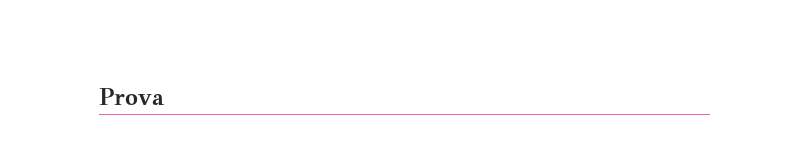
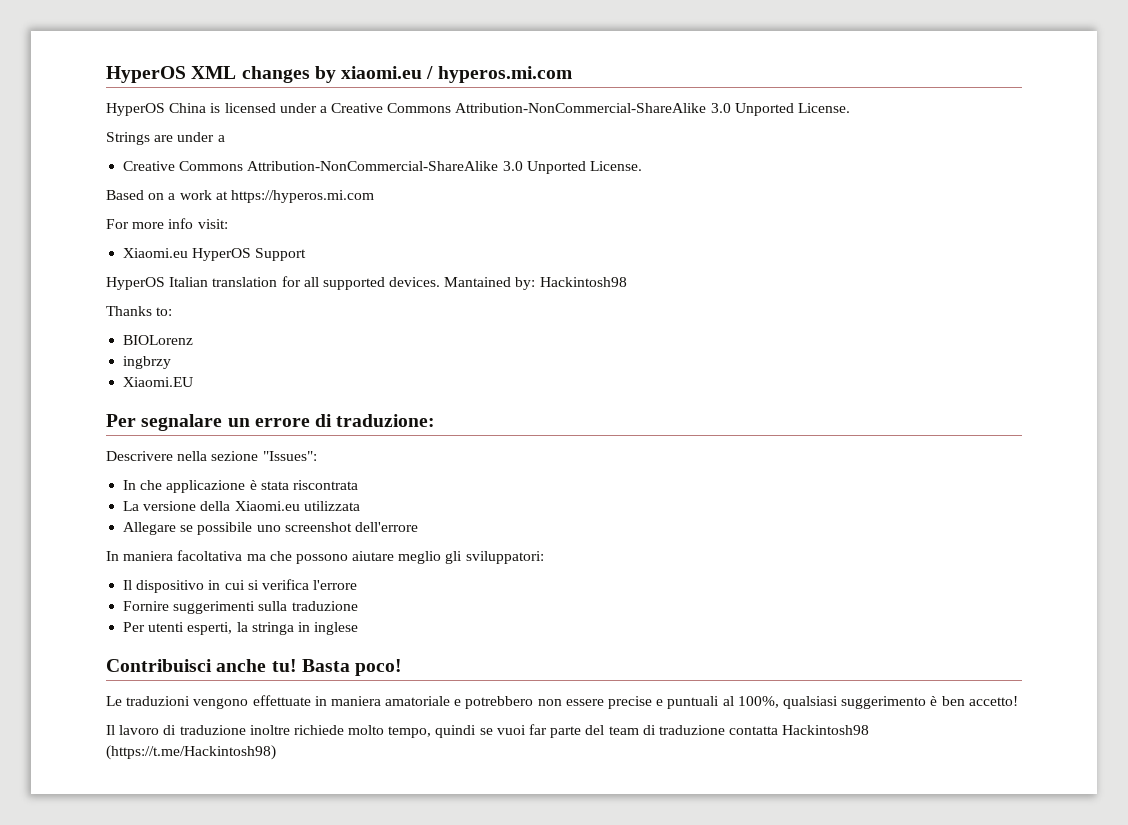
- Prova
+ HyperOS XML changes by xiaomi.eu / hyperos.mi.com
+ HyperOS China is licensed under a Creative Commons Attribution-NonCommercial-ShareAlike 3.0 Unported License.
+ Strings are under a
+ Creative Commons Attribution-NonCommercial-ShareAlike 3.0 Unported License.
+ Based on a work at https://hyperos.mi.com
+ For more info visit:
+ Xiaomi.eu HyperOS Support
+ HyperOS Italian translation for all supported devices. Mantained by: Hackintosh98
+ Thanks to:
+ BIOLorenz
+ ingbrzy
+ Xiaomi.EU
+ Per segnalare un errore di traduzione:
+ Descrivere nella sezione "Issues":
+ In che applicazione è stata riscontrata
+ La versione della Xiaomi.eu utilizzata
+ Allegare se possibile uno screenshot dell'errore
+ In maniera facoltativa ma che possono aiutare meglio gli sviluppatori:
+ Il dispositivo in cui si verifica l'errore
+ Fornire suggerimenti sulla traduzione
+ Per utenti esperti, la stringa in inglese
+ Contribuisci anche tu! Basta poco!
+ Le traduzioni vengono effettuate in maniera amatoriale e potrebbero non essere precise e puntuali al 100%, qualsiasi suggerimento è ben accetto!
+ Il lavoro di traduzione inoltre richiede molto tempo, quindi se vuoi far parte del team di traduzione contatta Hackintosh98 (https://t.me/Hackintosh98)

